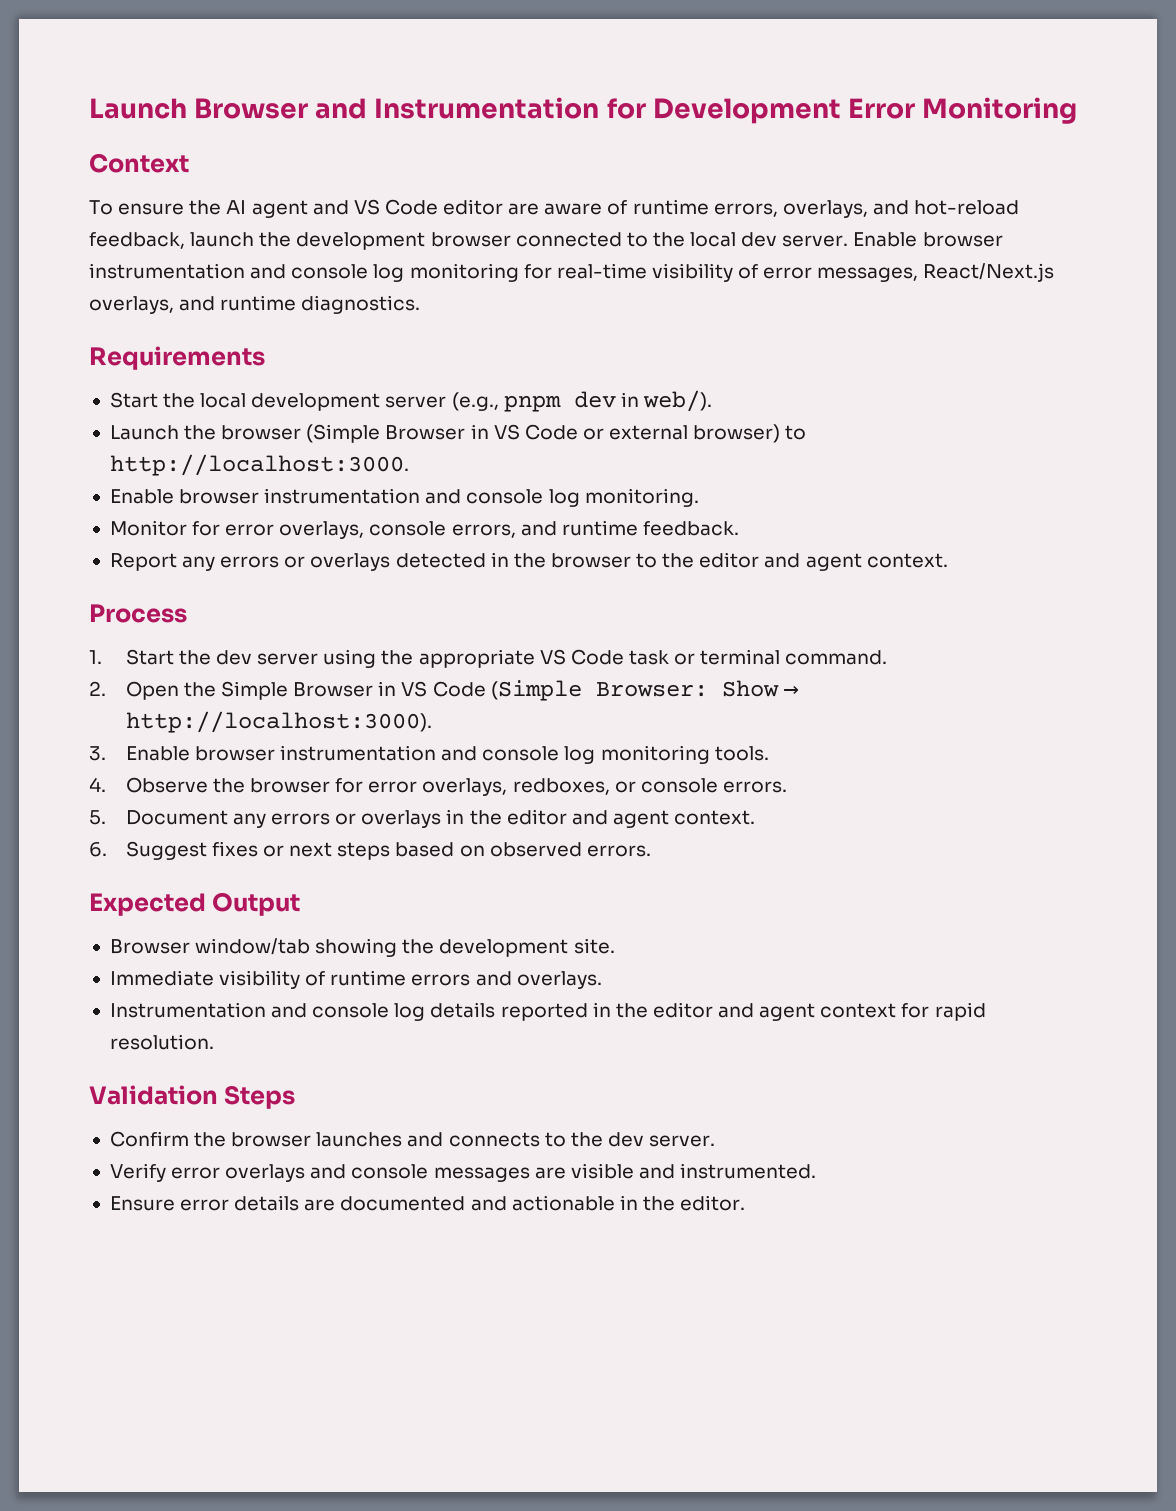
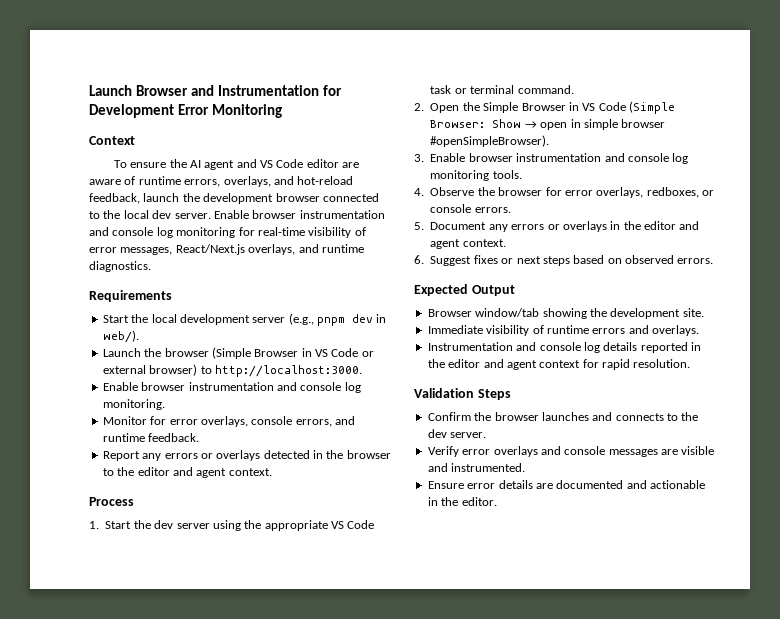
- 2. Open the Simple Browser in VS Code (Simple Browser: Show → http://localhost:3000).
+ 2. Open the Simple Browser in VS Code (Simple Browser: Show → open in simple browser #openSimpleBrowser).

